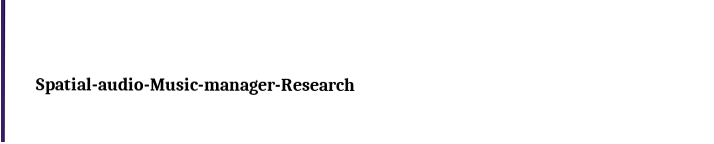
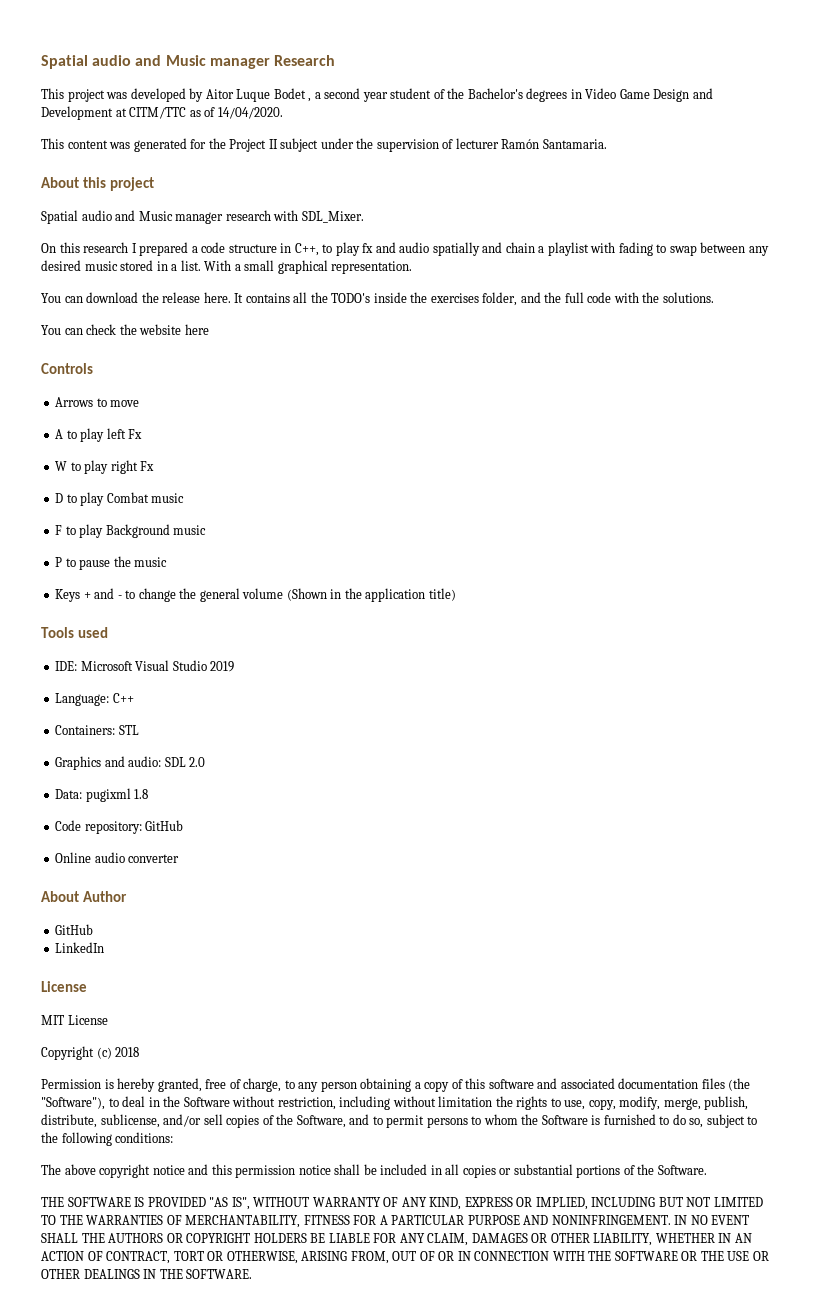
- Spatial-audio-Music-manager-Research
+ Spatial audio and Music manager Research
+ This project was developed by Aitor Luque Bodet , a second year student of the Bachelor's degrees in Video Game Design and Development at CITM/TTC as of 14/04/2020.
+ This content was generated for the Project II subject under the supervision of lecturer Ramón Santamaria.
+ About this project
+ Spatial audio and Music manager research with SDL_Mixer.
+ On this research I prepared a code structure in C++, to play fx and audio spatially and chain a playlist with fading to swap between any desired music stored in a list. With a small graphical representation.
+ You can download the release here. It contains all the TODO's inside the exercises folder, and the full code with the solutions.
+ You can check the website here
+ Controls
+ Arrows to move
+ A to play left Fx
+ W to play right Fx
+ D to play Combat music
+ F to play Background music
+ P to pause the music
+ Keys + and - to change the general volume (Shown in the application title)
+ Tools used
+ IDE: Microsoft Visual Studio 2019
+ Language: C++
+ Containers: STL
+ Graphics and audio: SDL 2.0
+ Data: pugixml 1.8
+ Code repository: GitHub
+ Online audio converter
+ About Author
+ GitHub
+ LinkedIn
+ License
+ MIT License
+ Copyright (c) 2018
+ Permission is hereby granted, free of charge, to any person obtaining a copy of this software and associated documentation files (the "Software"), to deal in the Software without restriction, including without limitation the rights to use, copy, modify, merge, publish, distribute, sublicense, and/or sell copies of the Software, and to permit persons to whom the Software is furnished to do so, subject to the following conditions:
+ The above copyright notice and this permission notice shall be included in all copies or substantial portions of the Software.
+ THE SOFTWARE IS PROVIDED "AS IS", WITHOUT WARRANTY OF ANY KIND, EXPRESS OR IMPLIED, INCLUDING BUT NOT LIMITED TO THE WARRANTIES OF MERCHANTABILITY, FITNESS FOR A PARTICULAR PURPOSE AND NONINFRINGEMENT. IN NO EVENT SHALL THE AUTHORS OR COPYRIGHT HOLDERS BE LIABLE FOR ANY CLAIM, DAMAGES OR OTHER LIABILITY, WHETHER IN AN ACTION OF CONTRACT, TORT OR OTHERWISE, ARISING FROM, OUT OF OR IN CONNECTION WITH THE SOFTWARE OR THE USE OR OTHER DEALINGS IN THE SOFTWARE.

